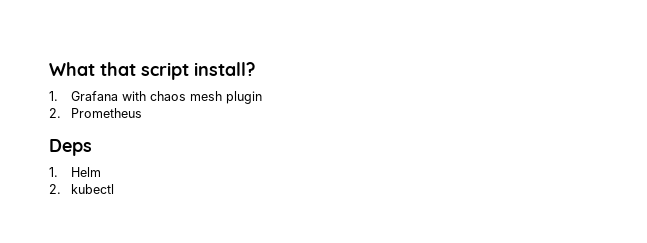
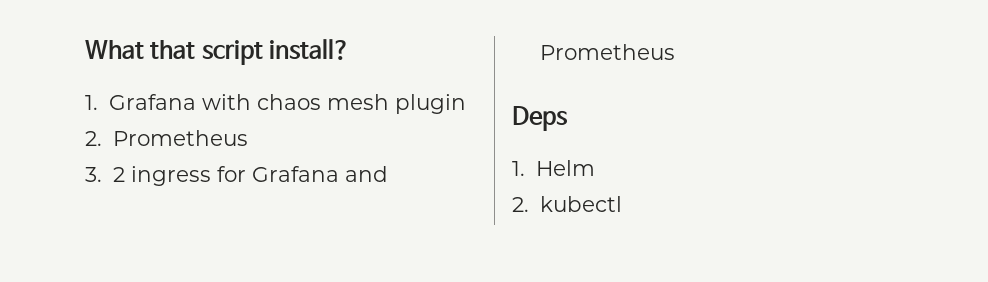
+ 3. 2 ingress for Grafana and Prometheus

